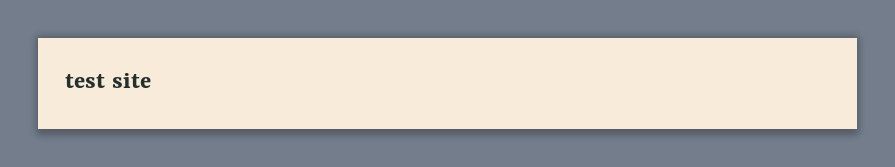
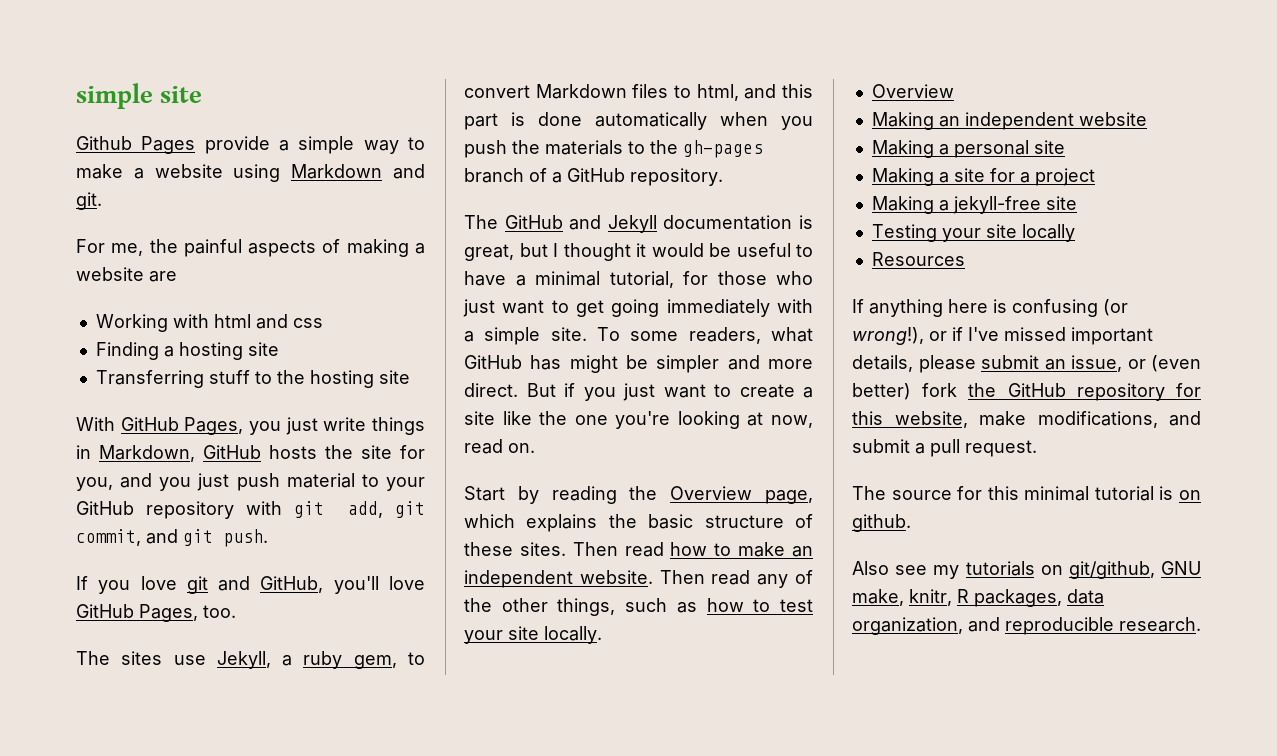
- test site
+ simple site
+ Github Pages provide a simple way to make a website using Markdown and git.
+ For me, the painful aspects of making a website are
+ Working with html and css
+ Finding a hosting site
+ Transferring stuff to the hosting site
+ With GitHub Pages, you just write things in Markdown, GitHub hosts the site for you, and you just push material to your GitHub repository with git add, git commit, and git push.
+ If you love git and GitHub, you'll love GitHub Pages, too.
+ The sites use Jekyll, a ruby gem, to convert Markdown files to html, and this part is done automatically when you push the materials to the gh-pages branch of a GitHub repository.
+ The GitHub and Jekyll documentation is great, but I thought it would be useful to have a minimal tutorial, for those who just want to get going immediately with a simple site. To some readers, what GitHub has might be simpler and more direct. But if you just want to create a site like the one you're looking at now, read on.
+ Start by reading the Overview page, which explains the basic structure of these sites. Then read how to make an independent website. Then read any of the other things, such as how to test your site locally.
+ Overview
+ Making an independent website
+ Making a personal site
+ Making a site for a project
+ Making a jekyll-free site
+ Testing your site locally
+ Resources
+ If anything here is confusing (or wrong!), or if I've missed important details, please submit an issue, or (even better) fork the GitHub repository for this website, make modifications, and submit a pull request.
+ The source for this minimal tutorial is on github.
+ Also see my tutorials on git/github, GNU make, knitr, R packages, data organization, and reproducible research.

